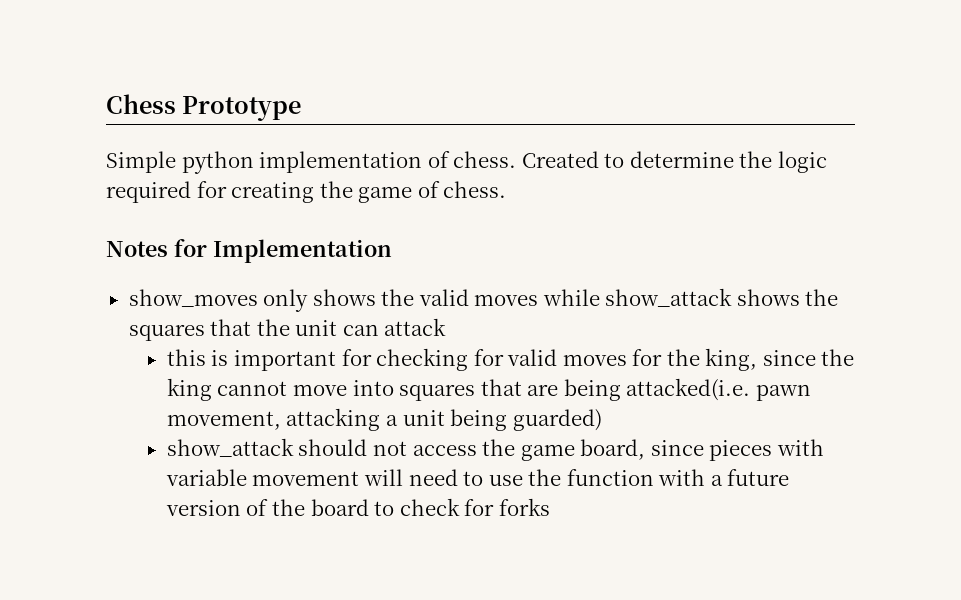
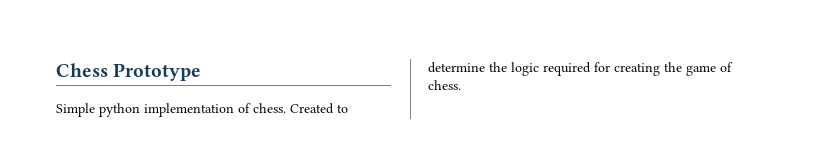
- Notes for Implementation
- show_moves only shows the valid moves while show_attack shows the squares that the unit can attack
- this is important for checking for valid moves for the king, since the king cannot move into squares that are being attacked(i.e. pawn movement, attacking a unit being guarded)
- show_attack should not access the game board, since pieces with variable movement will need to use the function with a future version of the board to check for forks

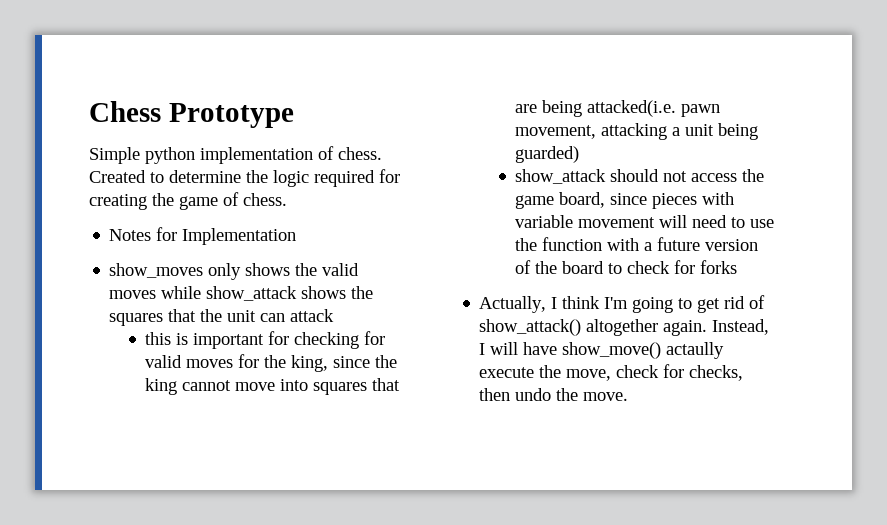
+ Notes for Implementation
+ show_moves only shows the valid moves while show_attack shows the squares that the unit can attack
+ this is important for checking for valid moves for the king, since the king cannot move into squares that are being attacked(i.e. pawn movement, attacking a unit being guarded)
+ show_attack should not access the game board, since pieces with variable movement will need to use the function with a future version of the board to check for forks
+ Actually, I think I'm going to get rid of show_attack() altogether again. Instead, I will have show_move() actaully execute the move, check for checks, then undo the move.

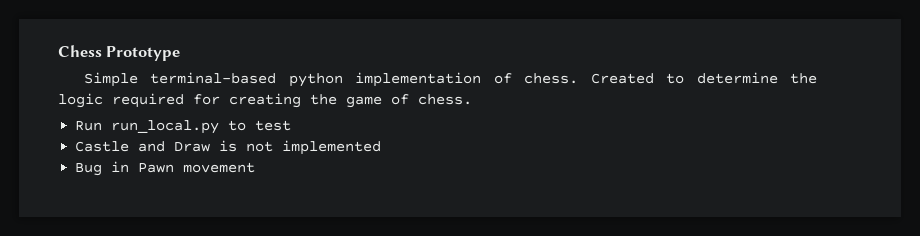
- Simple python implementation of chess.
+ Simple terminal-based python implementation of chess.
- Notes for Implementation
- show_moves only shows the valid moves while show_attack shows the squares that the unit can attack
- this is important for checking for valid moves for the king, since the king cannot move into squares that are being attacked(i.e. pawn movement, attacking a unit being guarded)
- show_attack should not access the game board, since pieces with variable movement will need to use the function with a future version of the board to check for forks
- Actually, I think I'm going to get rid of show_attack() altogether again. Instead, I will have show_move() actaully execute the move, check for checks, then undo the move.
+ Run run_local.py to test
+ Castle and Draw is not implemented
+ Bug in Pawn movement

